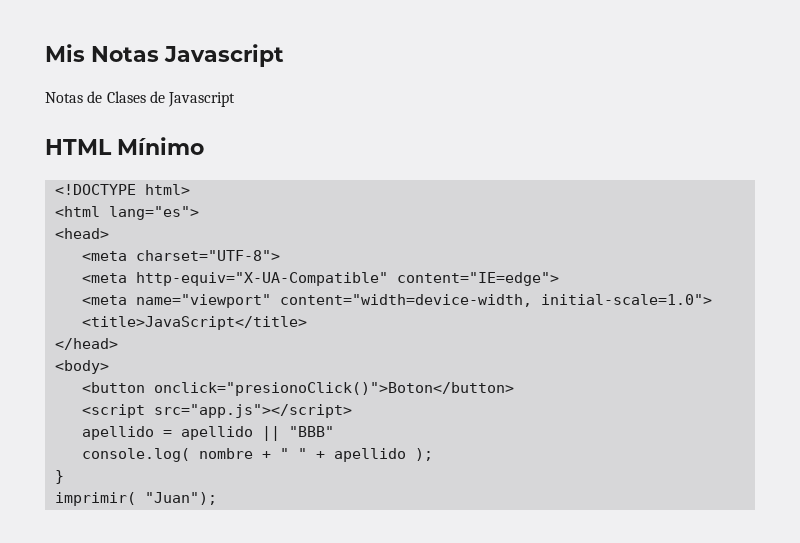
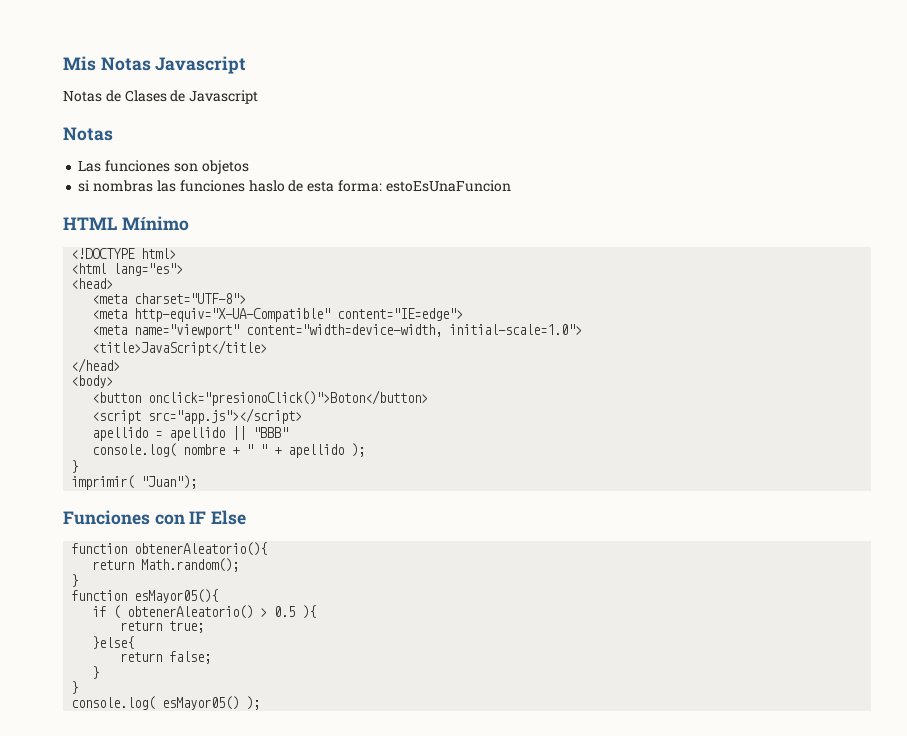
  Notas de Clases de Javascript
+ Notas
+ Las funciones son objetos
+ si nombras las funciones haslo de esta forma: estoEsUnaFuncion
+ Funciones con IF Else
+ function obtenerAleatorio(){
+ return Math.random();
+ }
+ function esMayor05(){
+ if ( obtenerAleatorio() > 0.5 ){
+ return true;
+ }else{
+ return false;
+ }
+ }
+ console.log( esMayor05() );

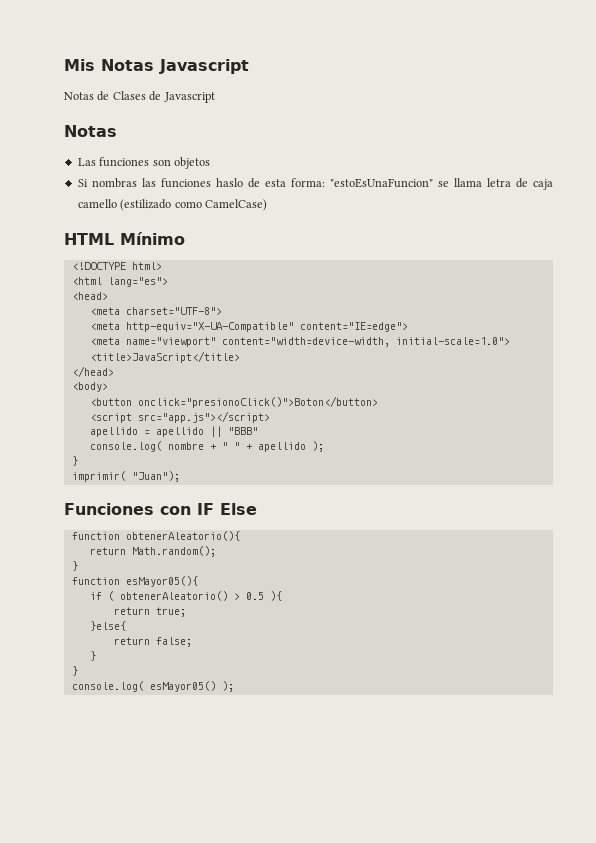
- si nombras las funciones haslo de esta forma: estoEsUnaFuncion
+ Si nombras las funciones haslo de esta forma: "estoEsUnaFuncion" se llama letra de caja camello (estilizado como CamelCase)

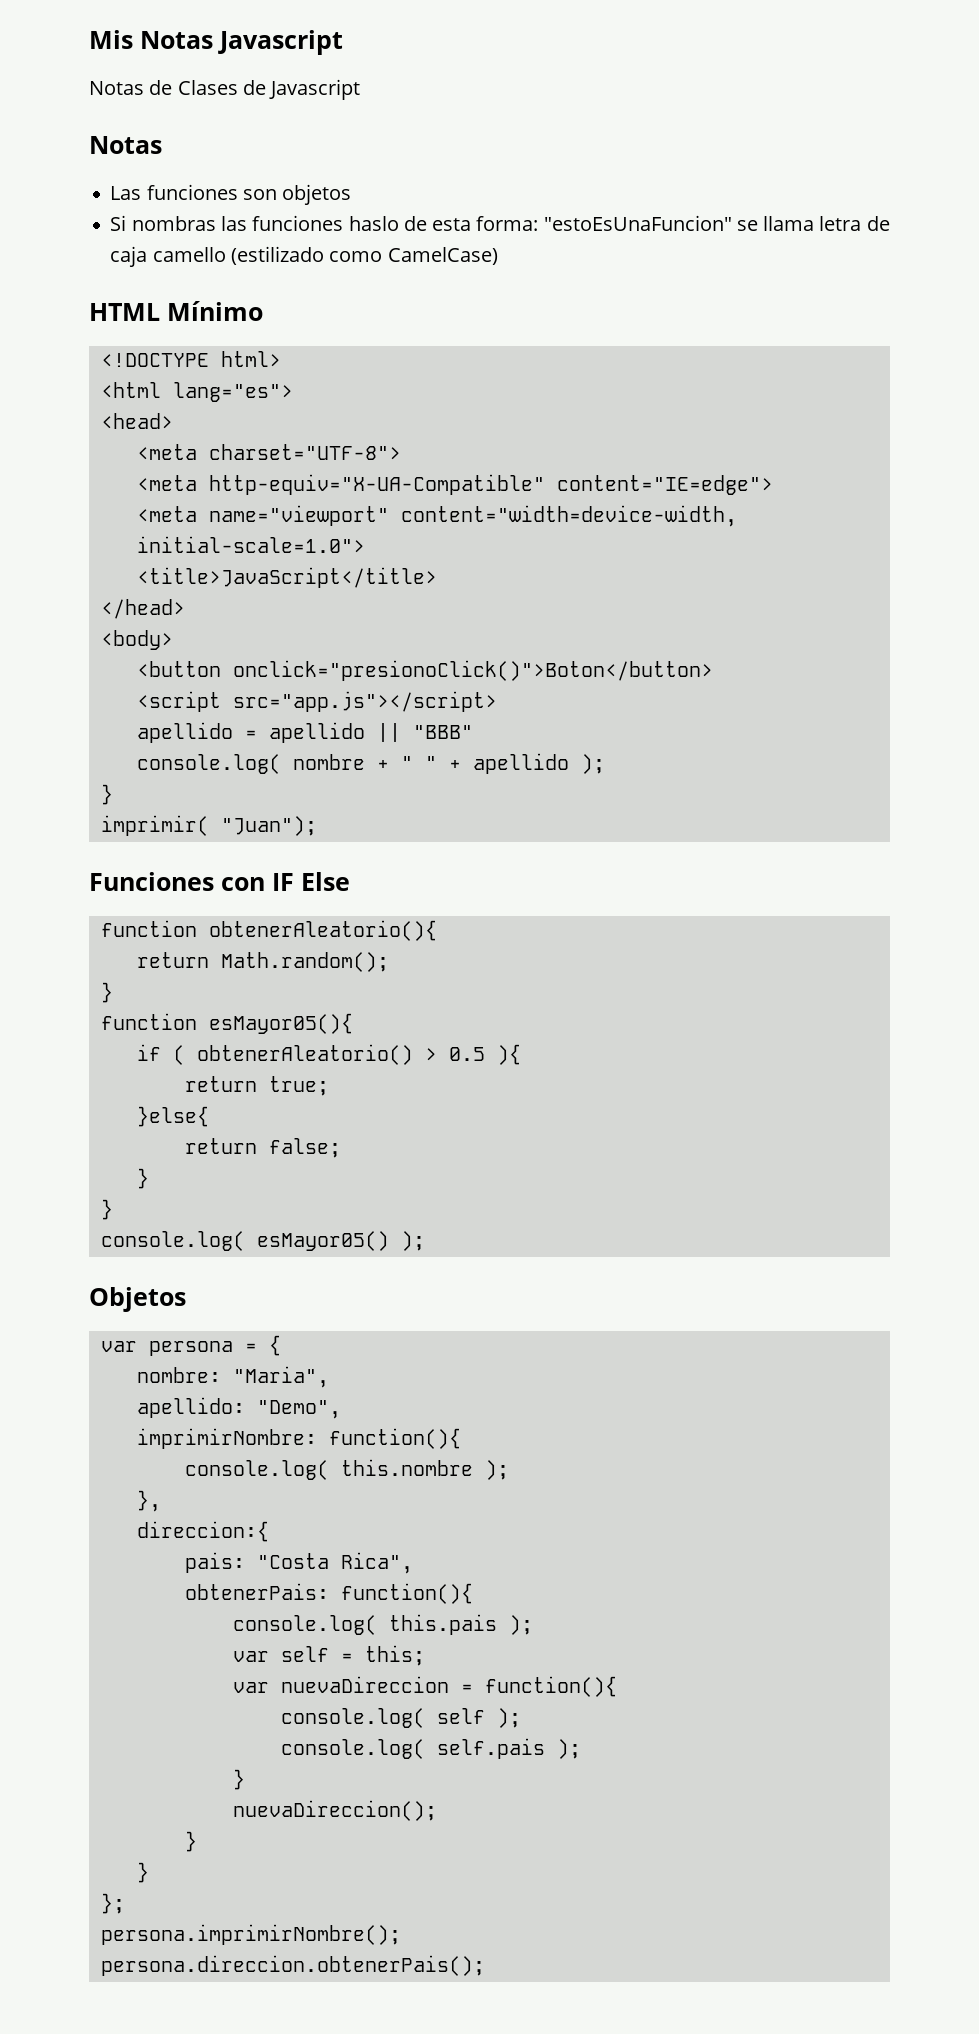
+ Objetos
+ var persona = {
+ nombre: "Maria",
+ apellido: "Demo",
+ imprimirNombre: function(){
+ console.log( this.nombre );
+ },
+ direccion:{
+ pais: "Costa Rica",
+ obtenerPais: function(){
+ console.log( this.pais );
+ var self = this;
+ var nuevaDireccion = function(){
+ console.log( self );
+ console.log( self.pais );
+ }
+ nuevaDireccion();
+ }
+ }
+ };
+ persona.imprimirNombre();
+ persona.direccion.obtenerPais();

